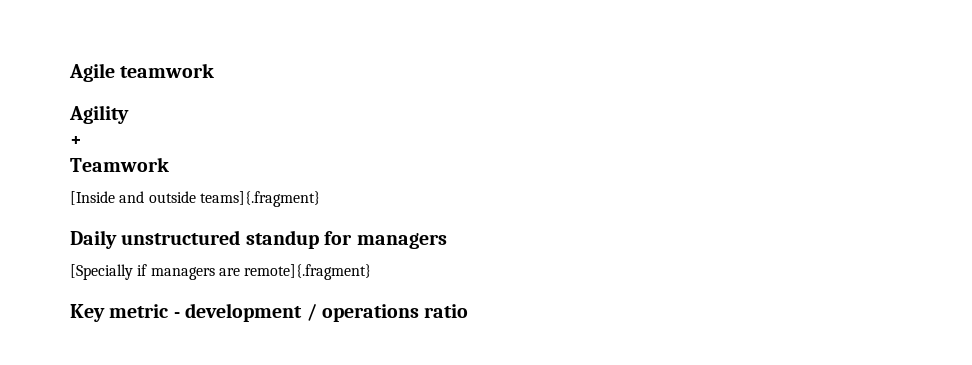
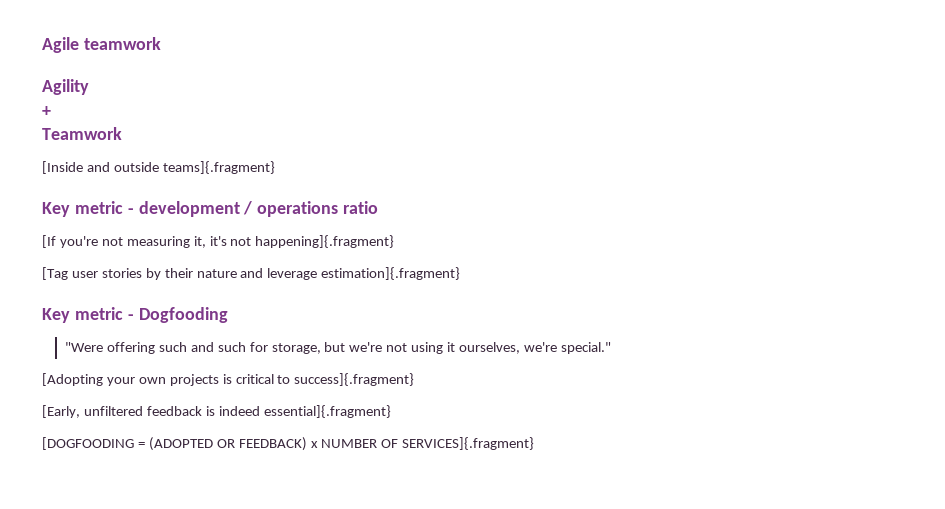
- Daily unstructured standup for managers
- [Specially if managers are remote]{.fragment}
+ [If you're not measuring it, it's not happening]{.fragment}
+ [Tag user stories by their nature and leverage estimation]{.fragment}
+ Key metric - Dogfooding
+ "Were offering such and such for storage, but we're not using it ourselves, we're special."
+ [Adopting your own projects is critical to success]{.fragment}
+ [Early, unfiltered feedback is indeed essential]{.fragment}
+ [DOGFOODING = (ADOPTED OR FEEDBACK) x NUMBER OF SERVICES]{.fragment}

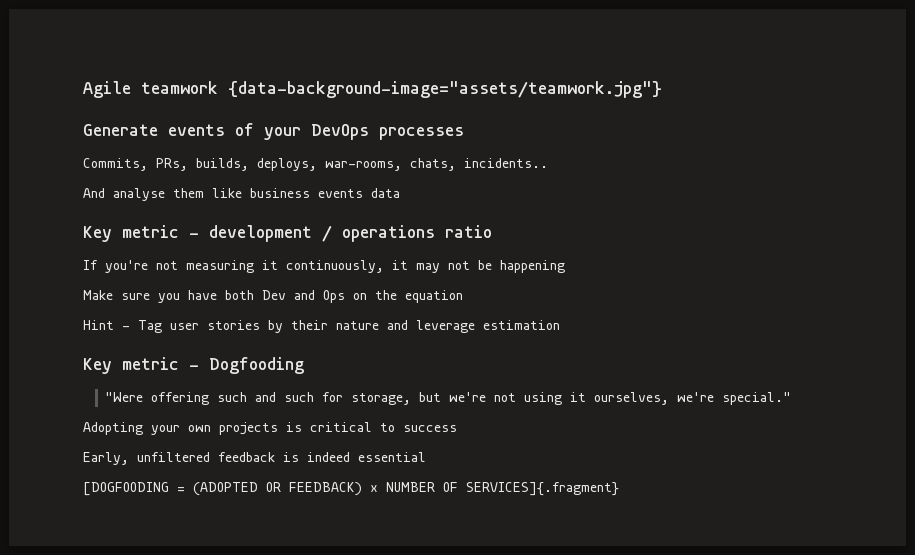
- Agile teamwork
- Agility
- +
- Teamwork
- [Inside and outside teams]{.fragment}
+ Agile teamwork {data-background-image="assets/teamwork.jpg"}
+ Generate events of your DevOps processes
+ Commits, PRs, builds, deploys, war-rooms, chats, incidents..
+ And analyse them like business events data
- [If you're not measuring it, it's not happening]{.fragment}
- [Tag user stories by their nature and leverage estimation]{.fragment}
+ If you're not measuring it continuously, it may not be happening
+ Make sure you have both Dev and Ops on the equation
+ Hint - Tag user stories by their nature and leverage estimation
- [Adopting your own projects is critical to success]{.fragment}
- [Early, unfiltered feedback is indeed essential]{.fragment}
+ Adopting your own projects is critical to success
+ Early, unfiltered feedback is indeed essential

